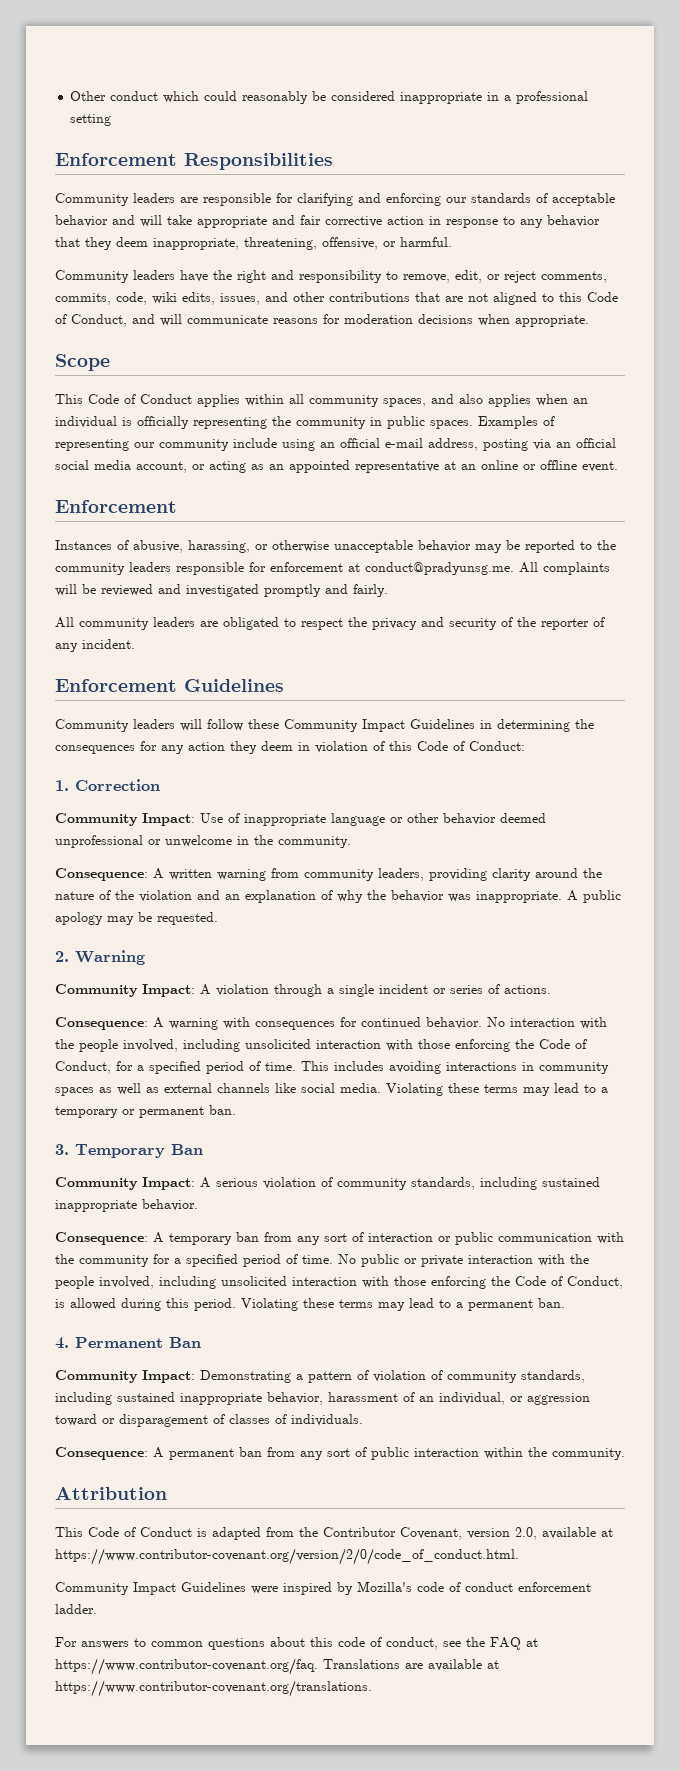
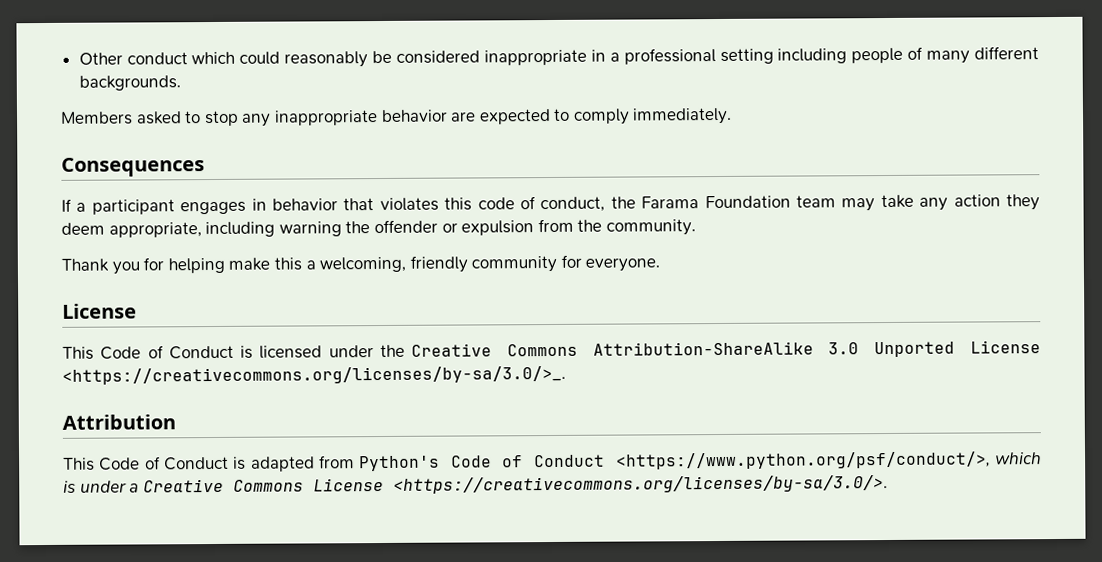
- Other conduct which could reasonably be considered inappropriate in a professional setting
- Enforcement Responsibilities
- Community leaders are responsible for clarifying and enforcing our standards of acceptable behavior and will take appropriate and fair corrective action in response to any behavior that they deem inappropriate, threatening, offensive, or harmful.
- Community leaders have the right and responsibility to remove, edit, or reject comments, commits, code, wiki edits, issues, and other contributions that are not aligned to this Code of Conduct, and will communicate reasons for moderation decisions when appropriate.
- Scope
- This Code of Conduct applies within all community spaces, and also applies when an individual is officially representing the community in public spaces. Examples of representing our community include using an official e-mail address, posting via an official social media account, or acting as an appointed representative at an online or offline event.
- Enforcement
- Instances of abusive, harassing, or otherwise unacceptable behavior may be reported to the community leaders responsible for enforcement at conduct@pradyunsg.me. All complaints will be reviewed and investigated promptly and fairly.
- All community leaders are obligated to respect the privacy and security of the reporter of any incident.
- Enforcement Guidelines
- Community leaders will follow these Community Impact Guidelines in determining the consequences for any action they deem in violation of this Code of Conduct:
- 1. Correction
- Community Impact: Use of inappropriate language or other behavior deemed unprofessional or unwelcome in the community.
- Consequence: A written warning from community leaders, providing clarity around the nature of the violation and an explanation of why the behavior was inappropriate. A public apology may be requested.
- 2. Warning
- Community Impact: A violation through a single incident or series of actions.
- Consequence: A warning with consequences for continued behavior. No interaction with the people involved, including unsolicited interaction with those enforcing the Code of Conduct, for a specified period of time. This includes avoiding interactions in community spaces as well as external channels like social media. Violating these terms may lead to a temporary or permanent ban.
- 3. Temporary Ban
- Community Impact: A serious violation of community standards, including sustained inappropriate behavior.
- Consequence: A temporary ban from any sort of interaction or public communication with the community for a specified period of time. No public or private interaction with the people involved, including unsolicited interaction with those enforcing the Code of Conduct, is allowed during this period. Violating these terms may lead to a permanent ban.
- 4. Permanent Ban
- Community Impact: Demonstrating a pattern of violation of community standards, including sustained inappropriate behavior, harassment of an individual, or aggression toward or disparagement of classes of individuals.
- Consequence: A permanent ban from any sort of public interaction within the community.
+ Other conduct which could reasonably be considered inappropriate in a professional setting including people of many different backgrounds.
+ Members asked to stop any inappropriate behavior are expected to comply immediately.
+ Consequences
+ If a participant engages in behavior that violates this code of conduct, the Farama Foundation team may take any action they deem appropriate, including warning the offender or expulsion from the community.
+ Thank you for helping make this a welcoming, friendly community for everyone.
+ License
+ This Code of Conduct is licensed under the Creative Commons Attribution-ShareAlike 3.0 Unported License <https://creativecommons.org/licenses/by-sa/3.0/>_.
- This Code of Conduct is adapted from the Contributor Covenant, version 2.0, available at https://www.contributor-covenant.org/version/2/0/code_of_conduct.html.
- Community Impact Guidelines were inspired by Mozilla's code of conduct enforcement ladder.
- For answers to common questions about this code of conduct, see the FAQ at https://www.contributor-covenant.org/faq. Translations are available at https://www.contributor-covenant.org/translations.
+ This Code of Conduct is adapted from Python's Code of Conduct <https://www.python.org/psf/conduct/>, which is under a Creative Commons License <https://creativecommons.org/licenses/by-sa/3.0/>.

